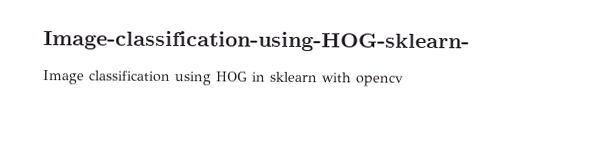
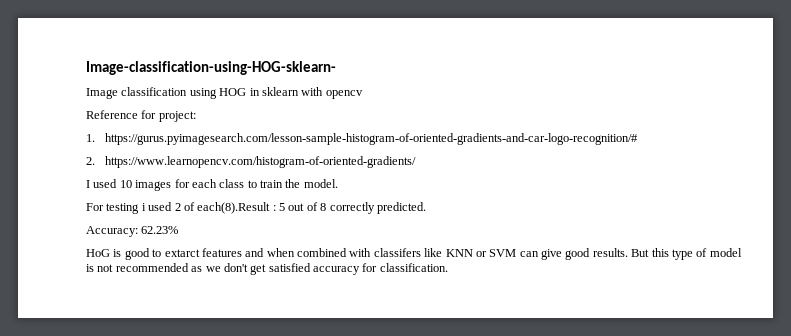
+ Reference for project:
+ 1. https://gurus.pyimagesearch.com/lesson-sample-histogram-of-oriented-gradients-and-car-logo-recognition/#
+ 2. https://www.learnopencv.com/histogram-of-oriented-gradients/
+ I used 10 images for each class to train the model.
+ For testing i used 2 of each(8).Result : 5 out of 8 correctly predicted.
+ Accuracy: 62.23%
+ HoG is good to extarct features and when combined with classifers like KNN or SVM can give good results. But this type of model is not recommended as we don't get satisfied accuracy for classification.

